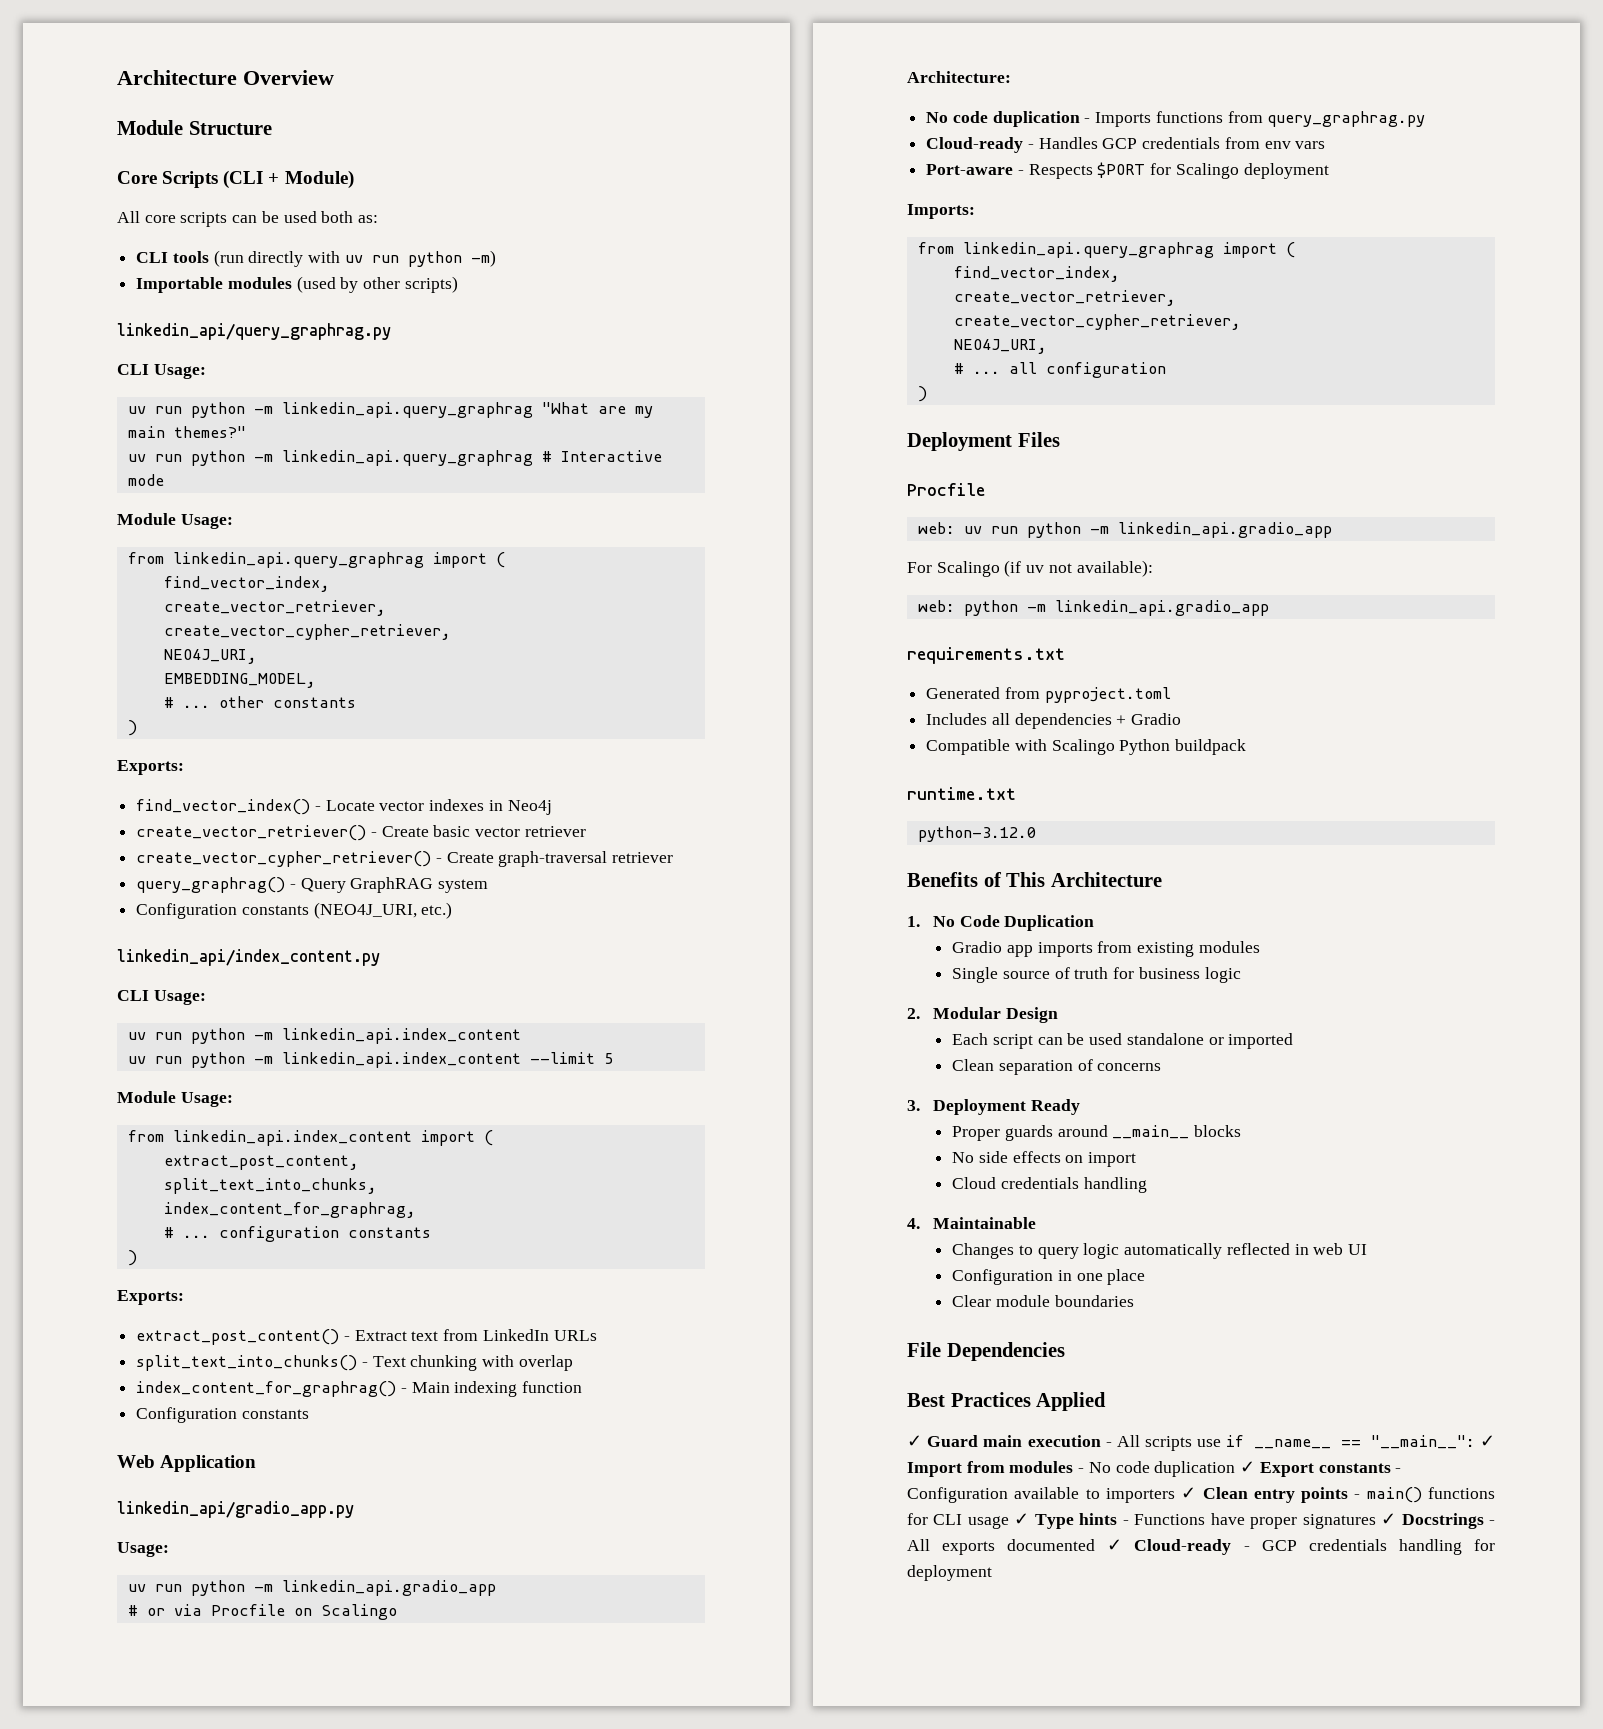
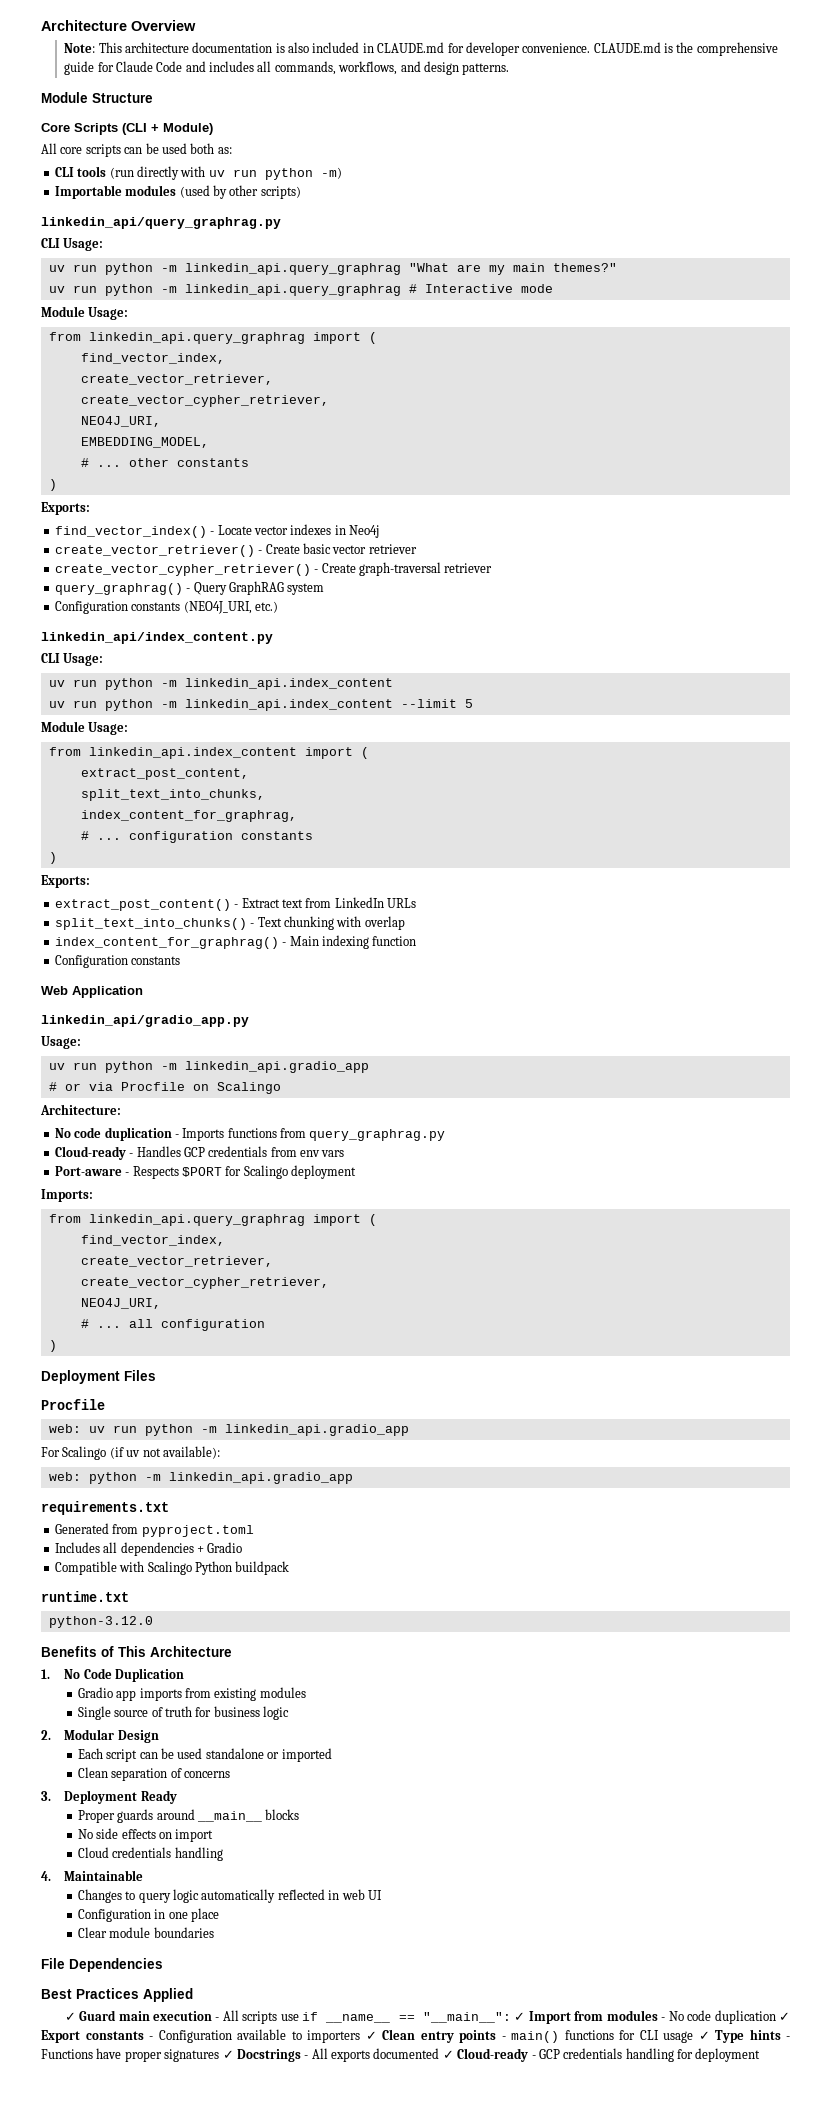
+ Note: This architecture documentation is also included in CLAUDE.md for developer convenience. CLAUDE.md is the comprehensive guide for Claude Code and includes all commands, workflows, and design patterns.

